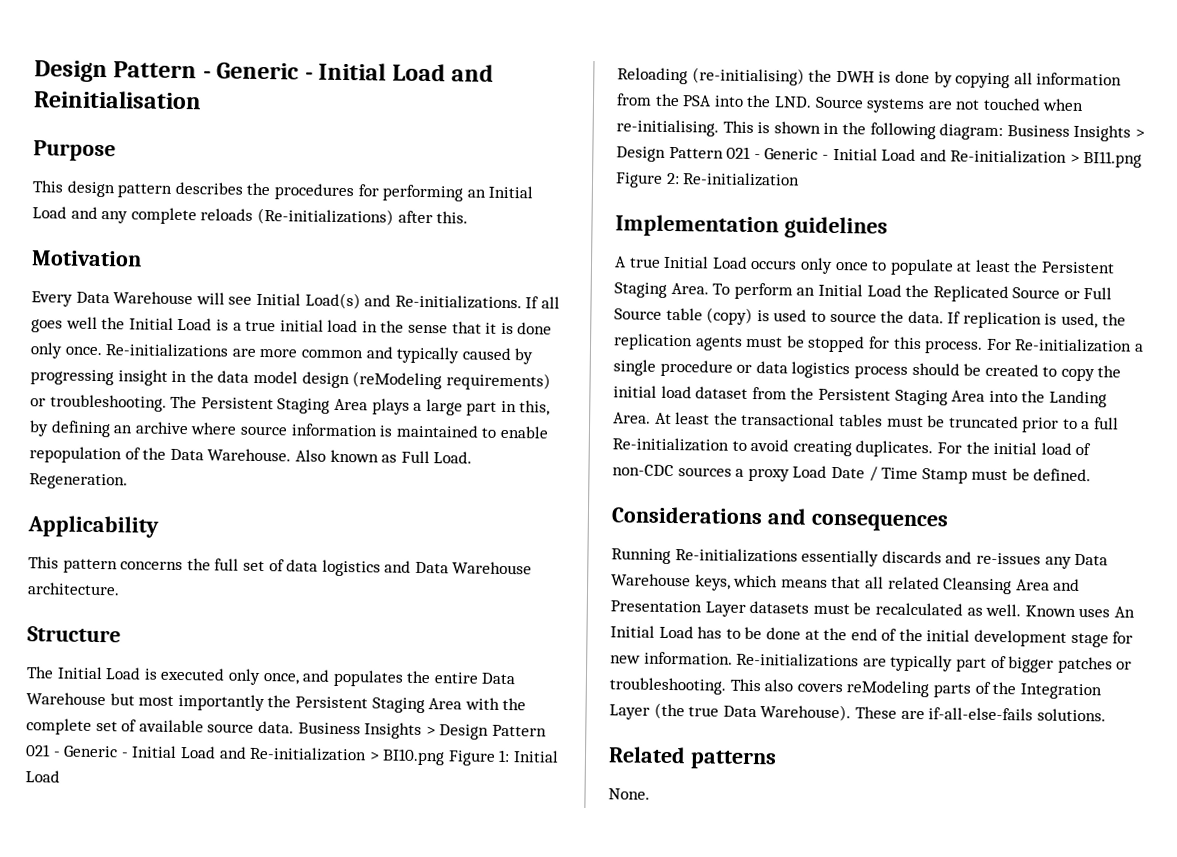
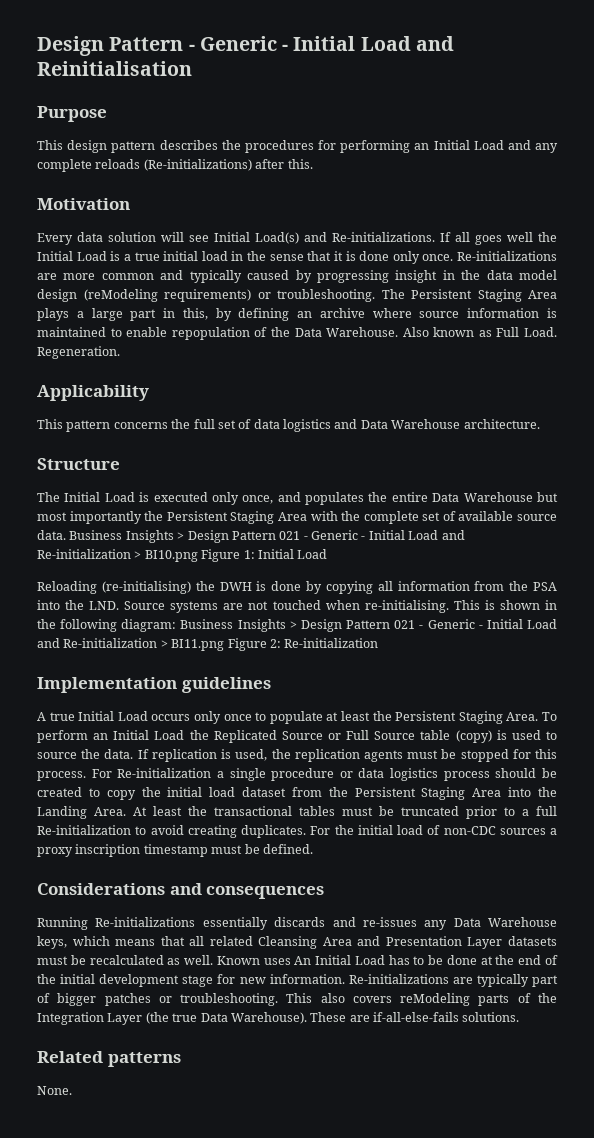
- Every Data Warehouse will see Initial Load(s) and Re-initializations.
+ Every data solution will see Initial Load(s) and Re-initializations.
- For the initial load of non-CDC sources a proxy Load Date / Time Stamp must be defined.
+ For the initial load of non-CDC sources a proxy inscription timestamp must be defined.

